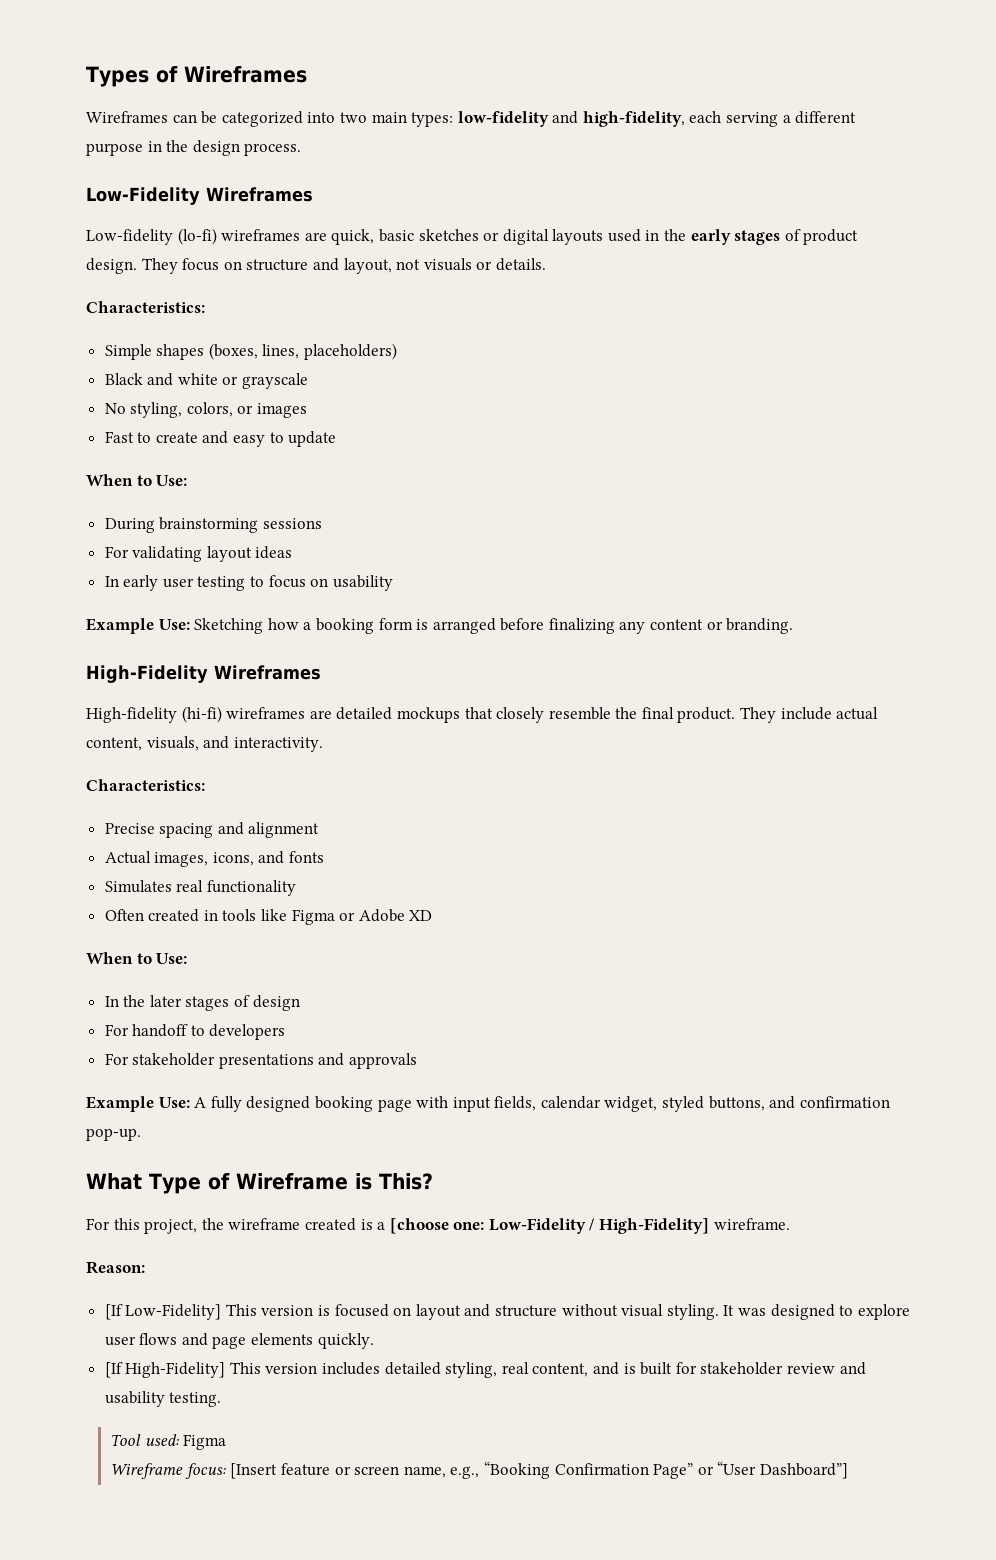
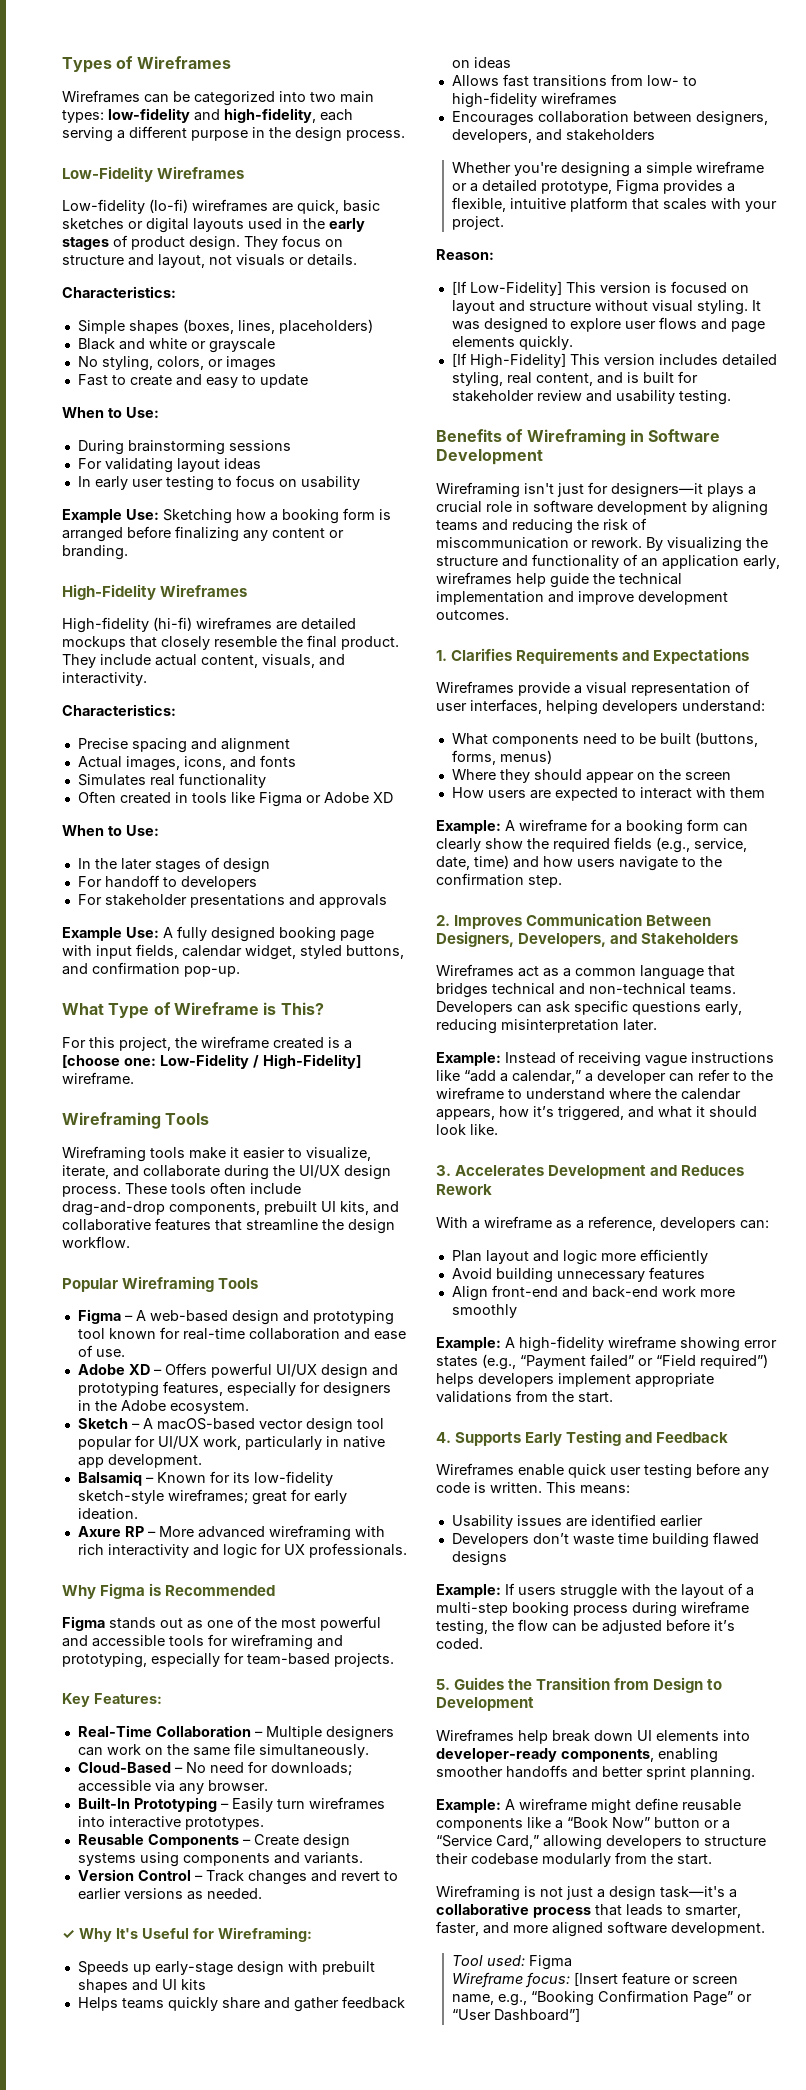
  For this project, the wireframe created is a [choose one: Low-Fidelity / High-Fidelity] wireframe.
+ Wireframing Tools
+ Wireframing tools make it easier to visualize, iterate, and collaborate during the UI/UX design process. These tools often include drag-and-drop components, prebuilt UI kits, and collaborative features that streamline the design workflow.
+ Popular Wireframing Tools
+ Figma – A web-based design and prototyping tool known for real-time collaboration and ease of use.
+ Adobe XD – Offers powerful UI/UX design and prototyping features, especially for designers in the Adobe ecosystem.
+ Sketch – A macOS-based vector design tool popular for UI/UX work, particularly in native app development.
+ Balsamiq – Known for its low-fidelity sketch-style wireframes; great for early ideation.
+ Axure RP – More advanced wireframing with rich interactivity and logic for UX professionals.
+ Why Figma is Recommended
+ Figma stands out as one of the most powerful and accessible tools for wireframing and prototyping, especially for team-based projects.
+ Key Features:
+ Real-Time Collaboration – Multiple designers can work on the same file simultaneously.
+ Cloud-Based – No need for downloads; accessible via any browser.
+ Built-In Prototyping – Easily turn wireframes into interactive prototypes.
+ Reusable Components – Create design systems using components and variants.
+ Version Control – Track changes and revert to earlier versions as needed.
+ ✓ Why It's Useful for Wireframing:
+ Speeds up early-stage design with prebuilt shapes and UI kits
+ Helps teams quickly share and gather feedback on ideas
+ Allows fast transitions from low- to high-fidelity wireframes
+ Encourages collaboration between designers, developers, and stakeholders
+ Whether you're designing a simple wireframe or a detailed prototype, Figma provides a flexible, intuitive platform that scales with your project.
+ Benefits of Wireframing in Software Development
+ Wireframing isn't just for designers—it plays a crucial role in software development by aligning teams and reducing the risk of miscommunication or rework. By visualizing the structure and functionality of an application early, wireframes help guide the technical implementation and improve development outcomes.
+ 1. Clarifies Requirements and Expectations
+ Wireframes provide a visual representation of user interfaces, helping developers understand:
+ What components need to be built (buttons, forms, menus)
+ Where they should appear on the screen
+ How users are expected to interact with them
+ Example: A wireframe for a booking form can clearly show the required fields (e.g., service, date, time) and how users navigate to the confirmation step.
+ 2. Improves Communication Between Designers, Developers, and Stakeholders
+ Wireframes act as a common language that bridges technical and non-technical teams. Developers can ask specific questions early, reducing misinterpretation later.
+ Example: Instead of receiving vague instructions like “add a calendar,” a developer can refer to the wireframe to understand where the calendar appears, how it’s triggered, and what it should look like.
+ 3. Accelerates Development and Reduces Rework
+ With a wireframe as a reference, developers can:
+ Plan layout and logic more efficiently
+ Avoid building unnecessary features
+ Align front-end and back-end work more smoothly
+ Example: A high-fidelity wireframe showing error states (e.g., “Payment failed” or “Field required”) helps developers implement appropriate validations from the start.
+ 4. Supports Early Testing and Feedback
+ Wireframes enable quick user testing before any code is written. This means:
+ Usability issues are identified earlier
+ Developers don’t waste time building flawed designs
+ Example: If users struggle with the layout of a multi-step booking process during wireframe testing, the flow can be adjusted before it’s coded.
+ 5. Guides the Transition from Design to Development
+ Wireframes help break down UI elements into developer-ready components, enabling smoother handoffs and better sprint planning.
+ Example: A wireframe might define reusable components like a “Book Now” button or a “Service Card,” allowing developers to structure their codebase modularly from the start.
+ Wireframing is not just a design task—it's a collaborative process that leads to smarter, faster, and more aligned software development.

